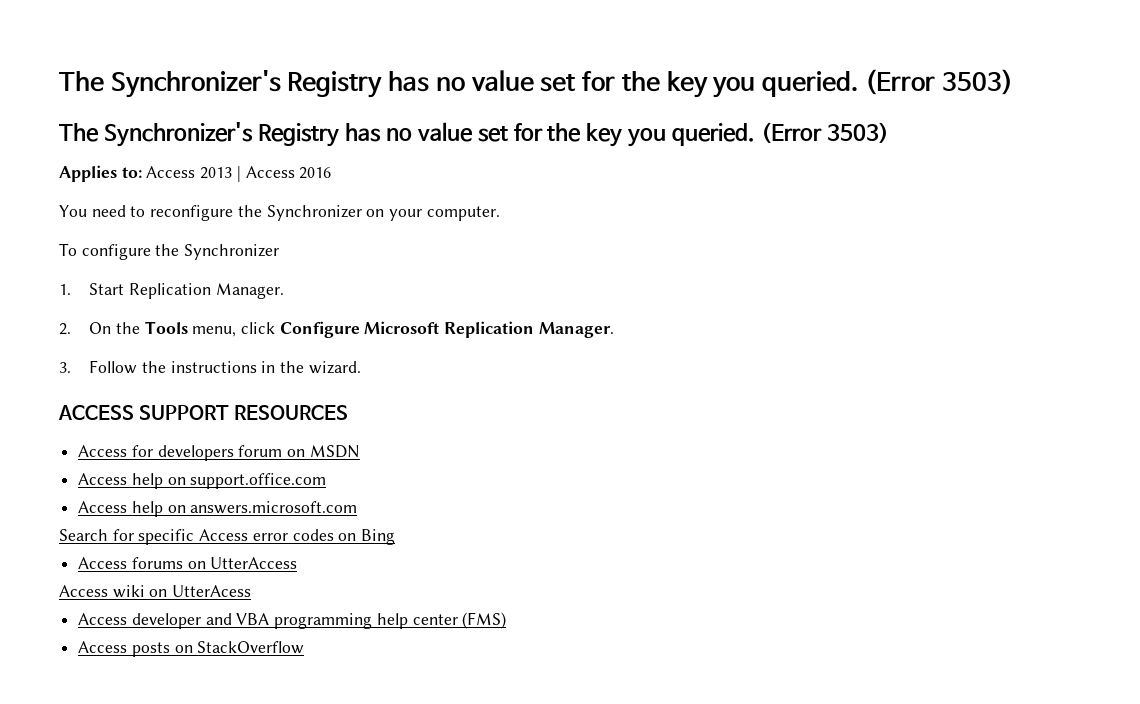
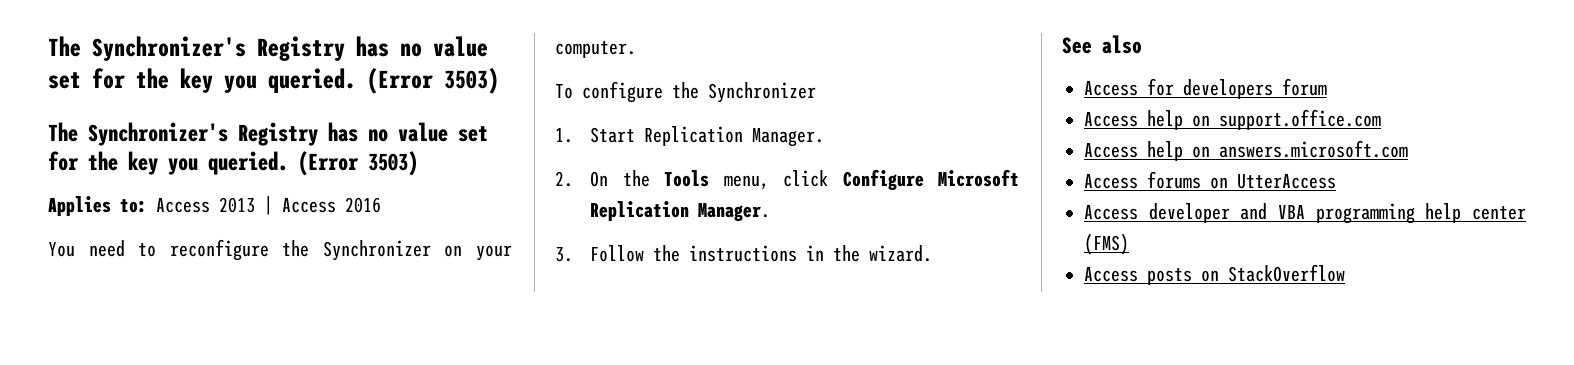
- ACCESS SUPPORT RESOURCES
+ See also
- Access for developers forum on MSDN
+ Access for developers forum
- Search for specific Access error codes on Bing
- Access wiki on UtterAcess

